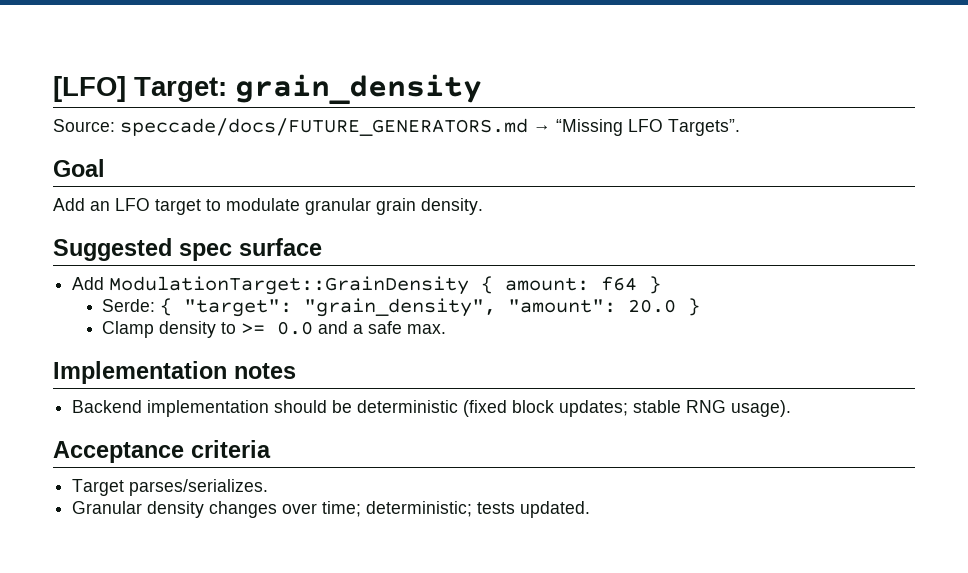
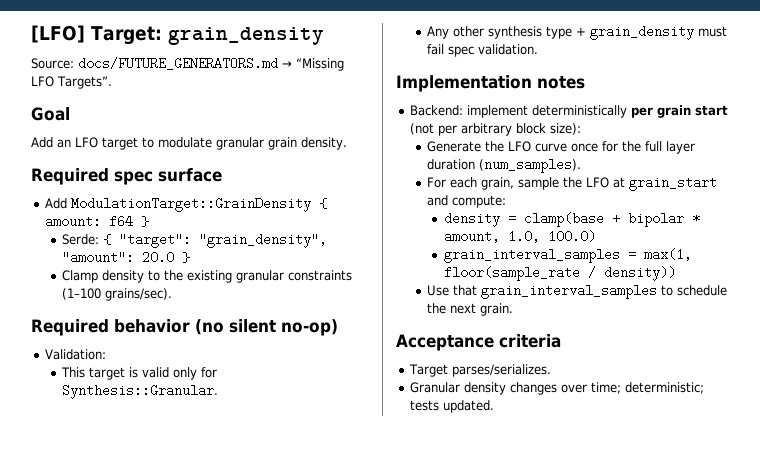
- Source: speccade/docs/FUTURE_GENERATORS.md → “Missing LFO Targets”.
+ Source: docs/FUTURE_GENERATORS.md → “Missing LFO Targets”.
- Suggested spec surface
+ Required spec surface
- Clamp density to >= 0.0 and a safe max.
+ Clamp density to the existing granular constraints (1–100 grains/sec).
+ Required behavior (no silent no-op)
+ Validation:
+ This target is valid only for Synthesis::Granular.
+ Any other synthesis type + grain_density must fail spec validation.
  Implementation notes
- Backend implementation should be deterministic (fixed block updates; stable RNG usage).
+ Backend: implement deterministically per grain start (not per arbitrary block size):
+ Generate the LFO curve once for the full layer duration (num_samples).
+ For each grain, sample the LFO at grain_start and compute:
+ density = clamp(base + bipolar * amount, 1.0, 100.0)
+ grain_interval_samples = max(1, floor(sample_rate / density))
+ Use that grain_interval_samples to schedule the next grain.

